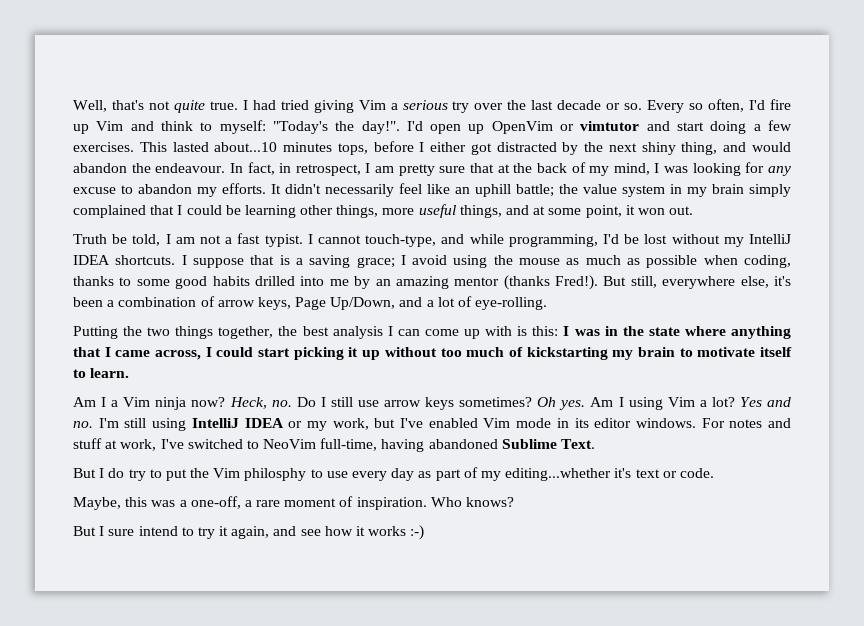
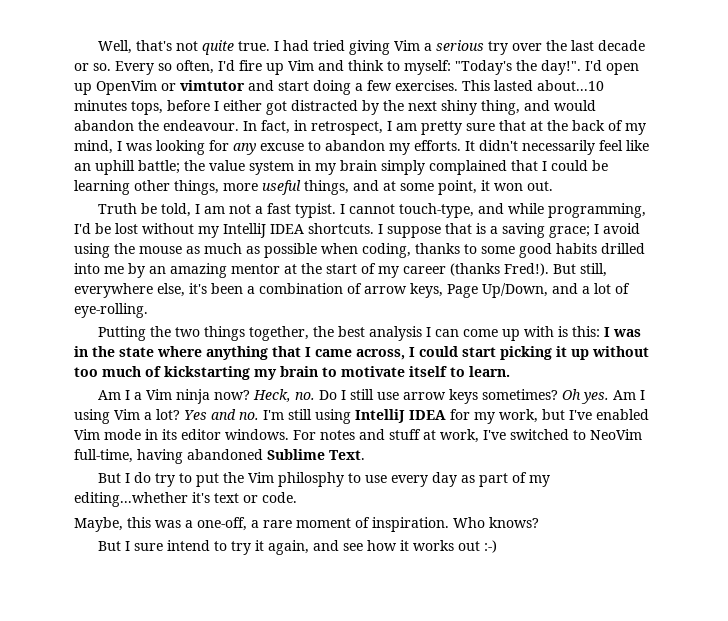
- I suppose that is a saving grace; I avoid using the mouse as much as possible when coding, thanks to some good habits drilled into me by an amazing mentor (thanks Fred!).
+ I suppose that is a saving grace; I avoid using the mouse as much as possible when coding, thanks to some good habits drilled into me by an amazing mentor at the start of my career (thanks Fred!).
- Yes and no. I'm still using IntelliJ IDEA or my work, but I've enabled Vim mode in its editor windows.
+ Yes and no. I'm still using IntelliJ IDEA for my work, but I've enabled Vim mode in its editor windows.
- But I sure intend to try it again, and see how it works :-)
+ But I sure intend to try it again, and see how it works out :-)

